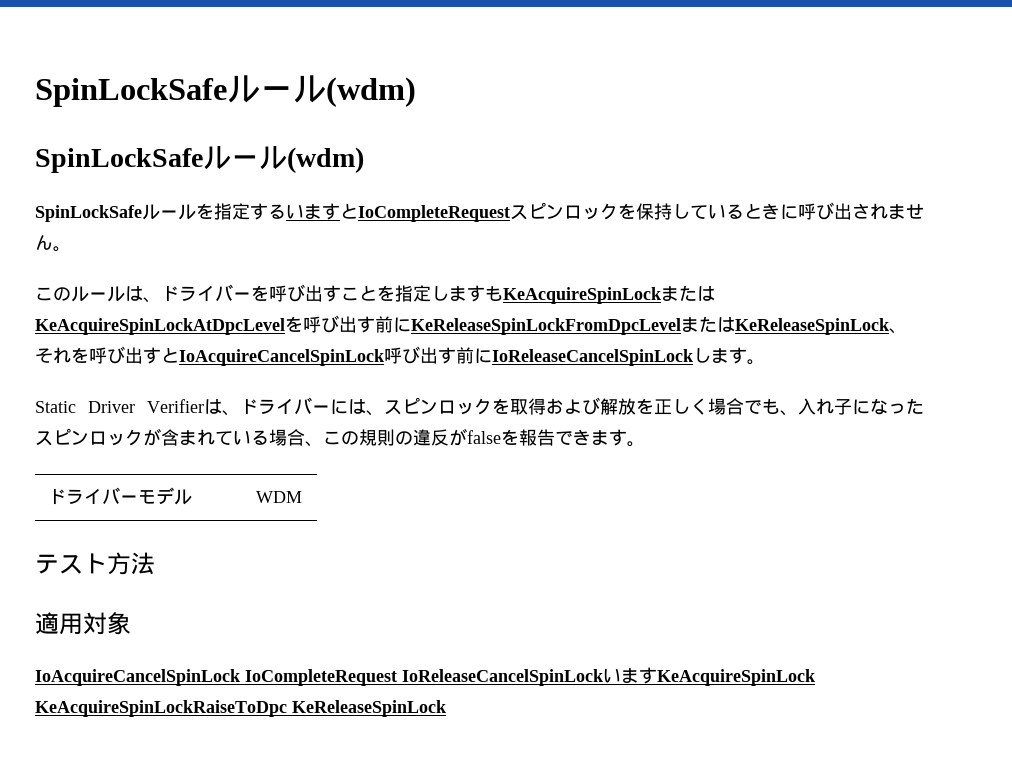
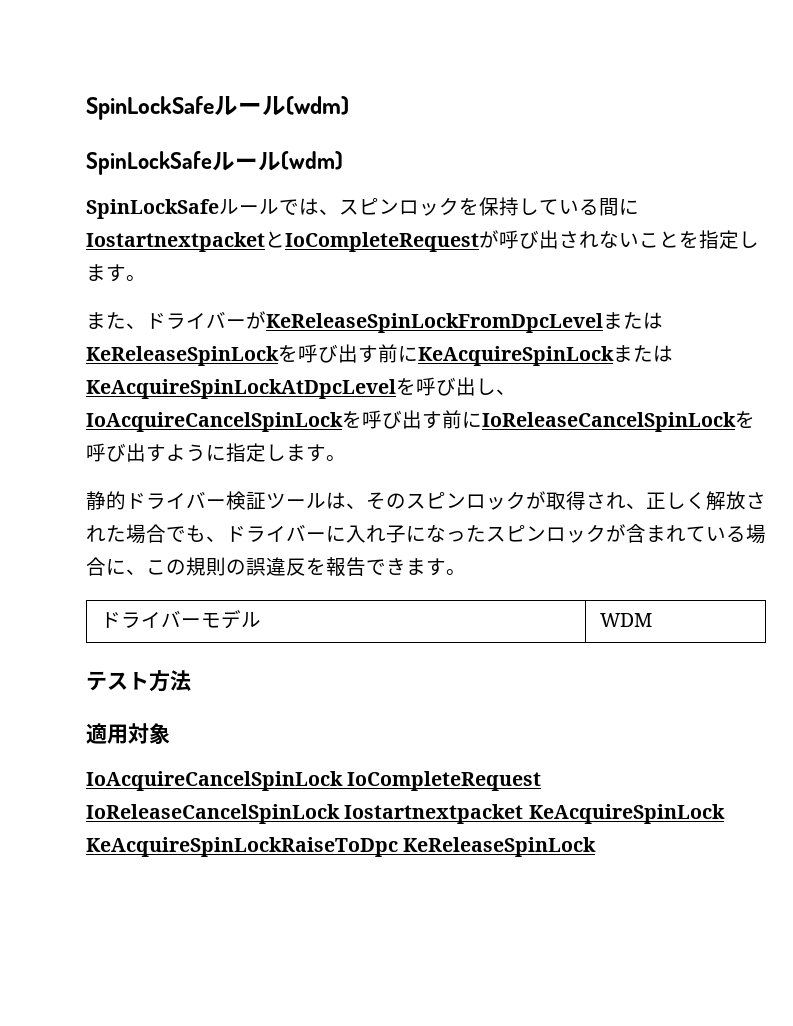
- SpinLockSafeルールを指定するいますとIoCompleteRequestスピンロックを保持しているときに呼び出されません。
- このルールは、ドライバーを呼び出すことを指定しますもKeAcquireSpinLockまたはKeAcquireSpinLockAtDpcLevelを呼び出す前にKeReleaseSpinLockFromDpcLevelまたはKeReleaseSpinLock、それを呼び出すとIoAcquireCancelSpinLock呼び出す前にIoReleaseCancelSpinLockします。
- Static Driver Verifierは、ドライバーには、スピンロックを取得および解放を正しく場合でも、入れ子になったスピンロックが含まれている場合、この規則の違反がfalseを報告できます。
+ SpinLockSafeルールでは、スピンロックを保持している間にIostartnextpacketとIoCompleteRequestが呼び出されないことを指定します。
+ また、ドライバーがKeReleaseSpinLockFromDpcLevelまたはKeReleaseSpinLockを呼び出す前にKeAcquireSpinLockまたはKeAcquireSpinLockAtDpcLevelを呼び出し、IoAcquireCancelSpinLockを呼び出す前にIoReleaseCancelSpinLockを呼び出すように指定します。
+ 静的ドライバー検証ツールは、そのスピンロックが取得され、正しく解放された場合でも、ドライバーに入れ子になったスピンロックが含まれている場合に、この規則の誤違反を報告できます。
- IoAcquireCancelSpinLock IoCompleteRequest IoReleaseCancelSpinLockいますKeAcquireSpinLock KeAcquireSpinLockRaiseToDpc KeReleaseSpinLock
+ IoAcquireCancelSpinLock IoCompleteRequest IoReleaseCancelSpinLock Iostartnextpacket KeAcquireSpinLock KeAcquireSpinLockRaiseToDpc KeReleaseSpinLock

